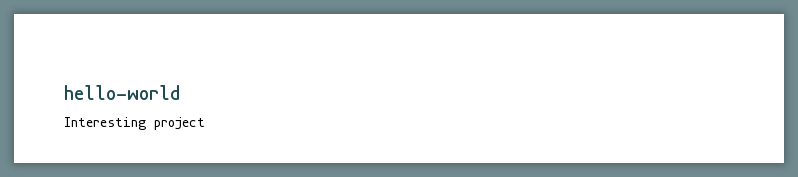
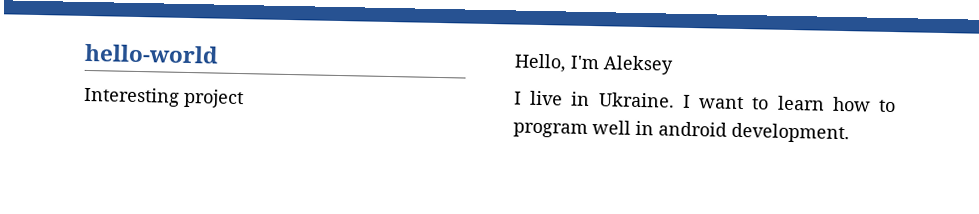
+ Hello, I'm Aleksey
+ I live in Ukraine. I want to learn how to program well in android development.

